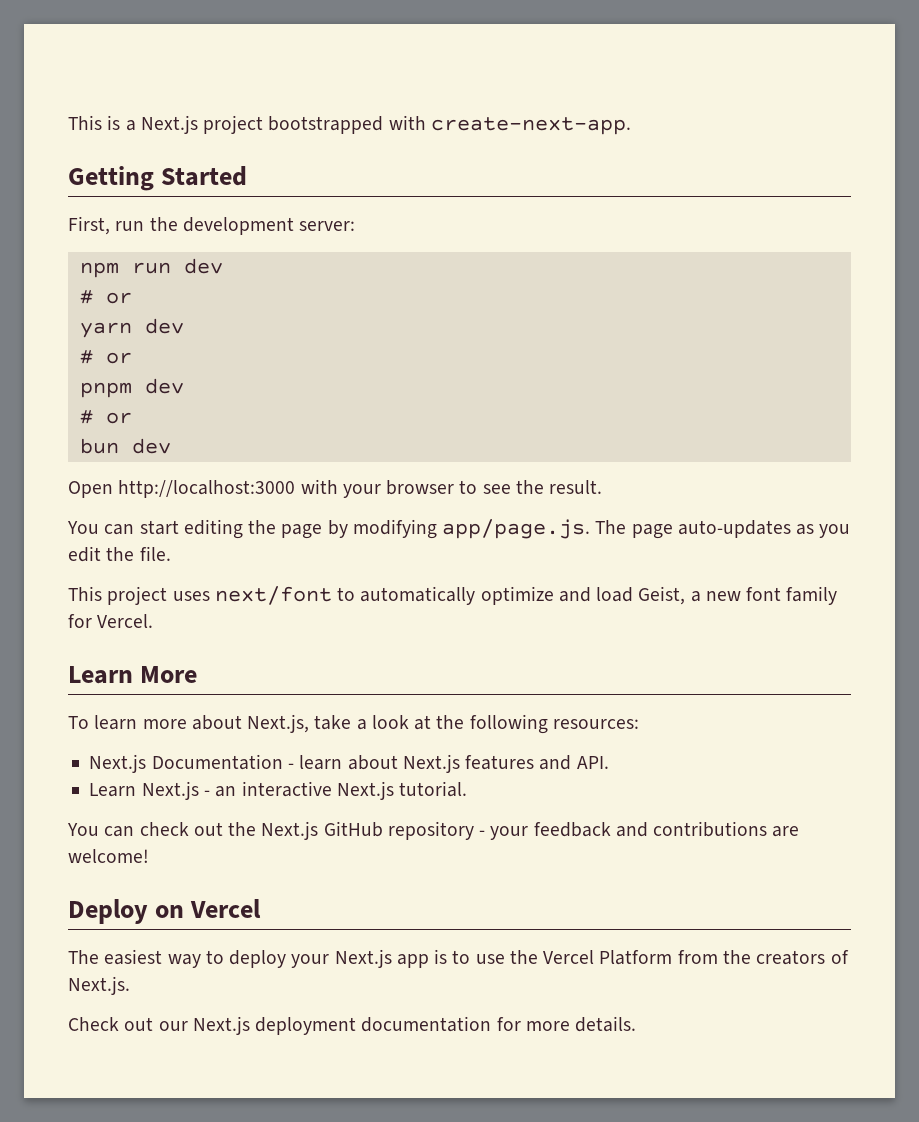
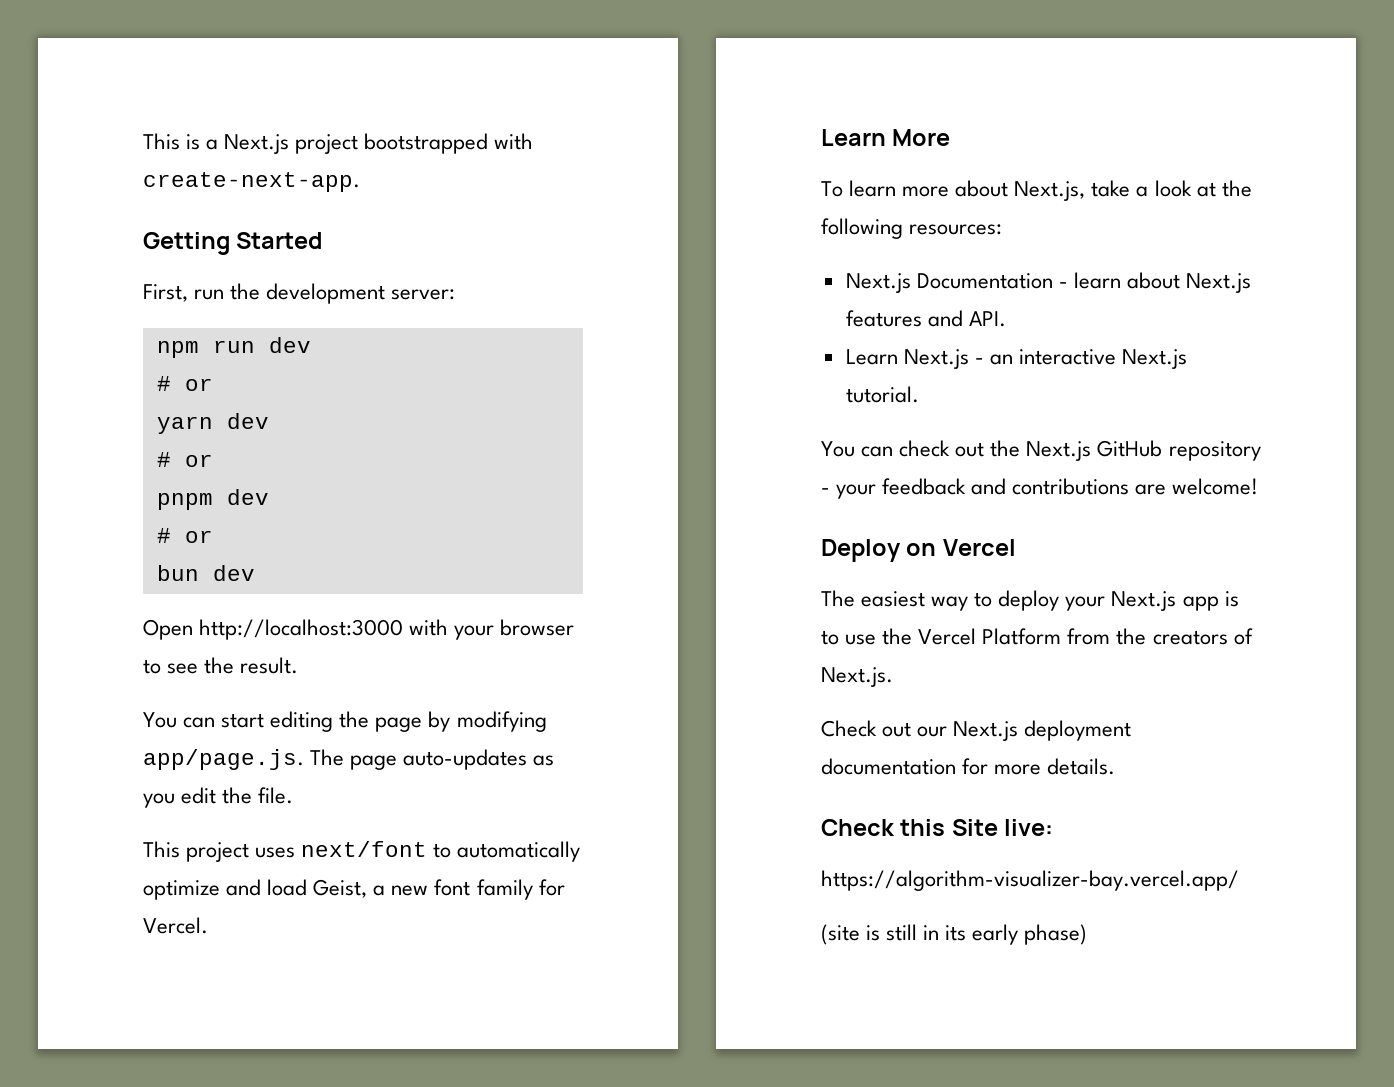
+ Check this Site live:
+ https://algorithm-visualizer-bay.vercel.app/
+ (site is still in its early phase)

